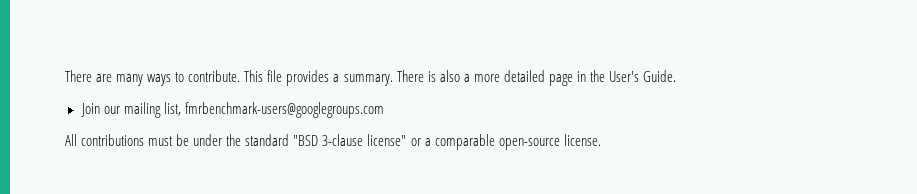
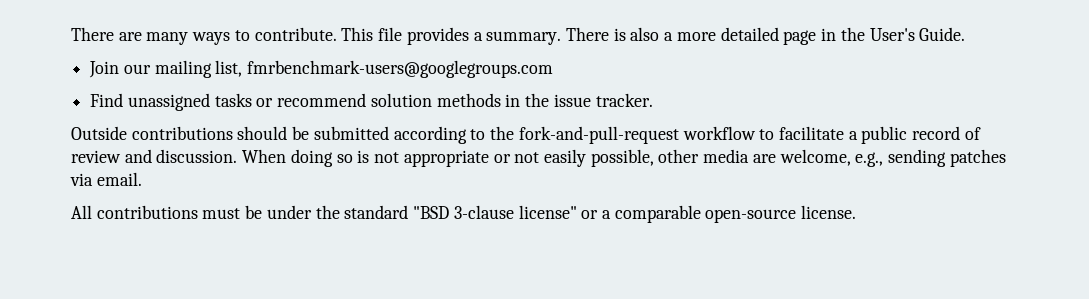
+ Find unassigned tasks or recommend solution methods in the issue tracker.
+ Outside contributions should be submitted according to the fork-and-pull-request workflow to facilitate a public record of review and discussion. When doing so is not appropriate or not easily possible, other media are welcome, e.g., sending patches via email.

